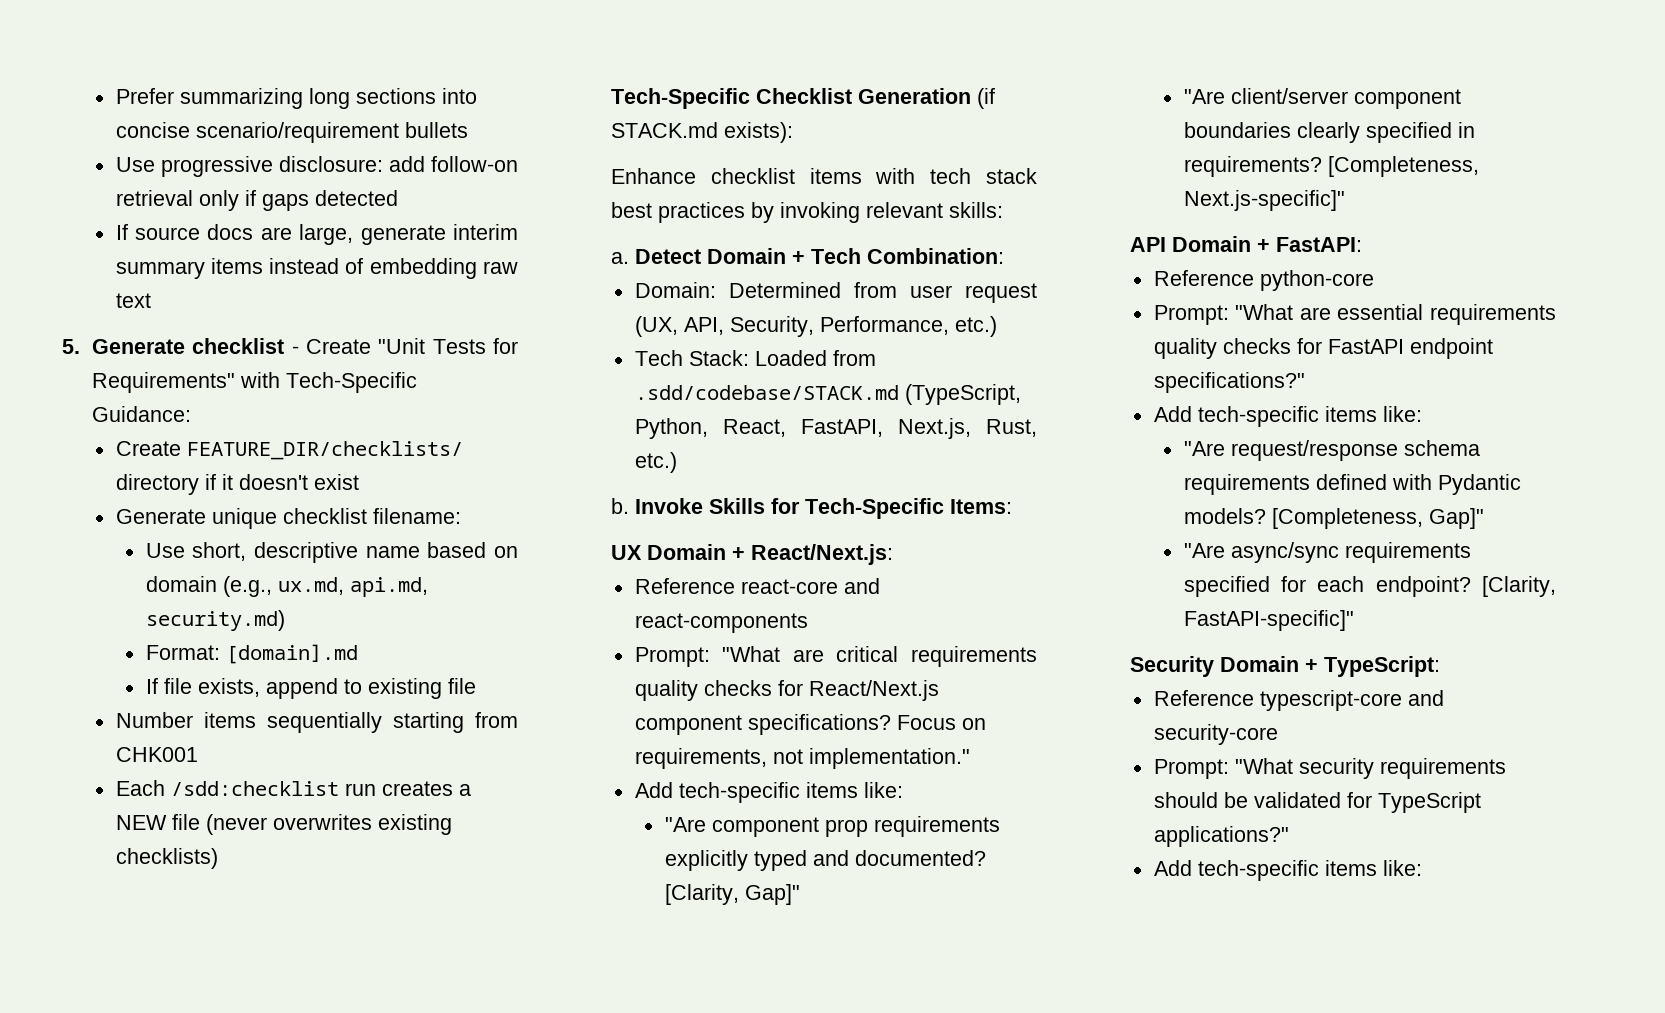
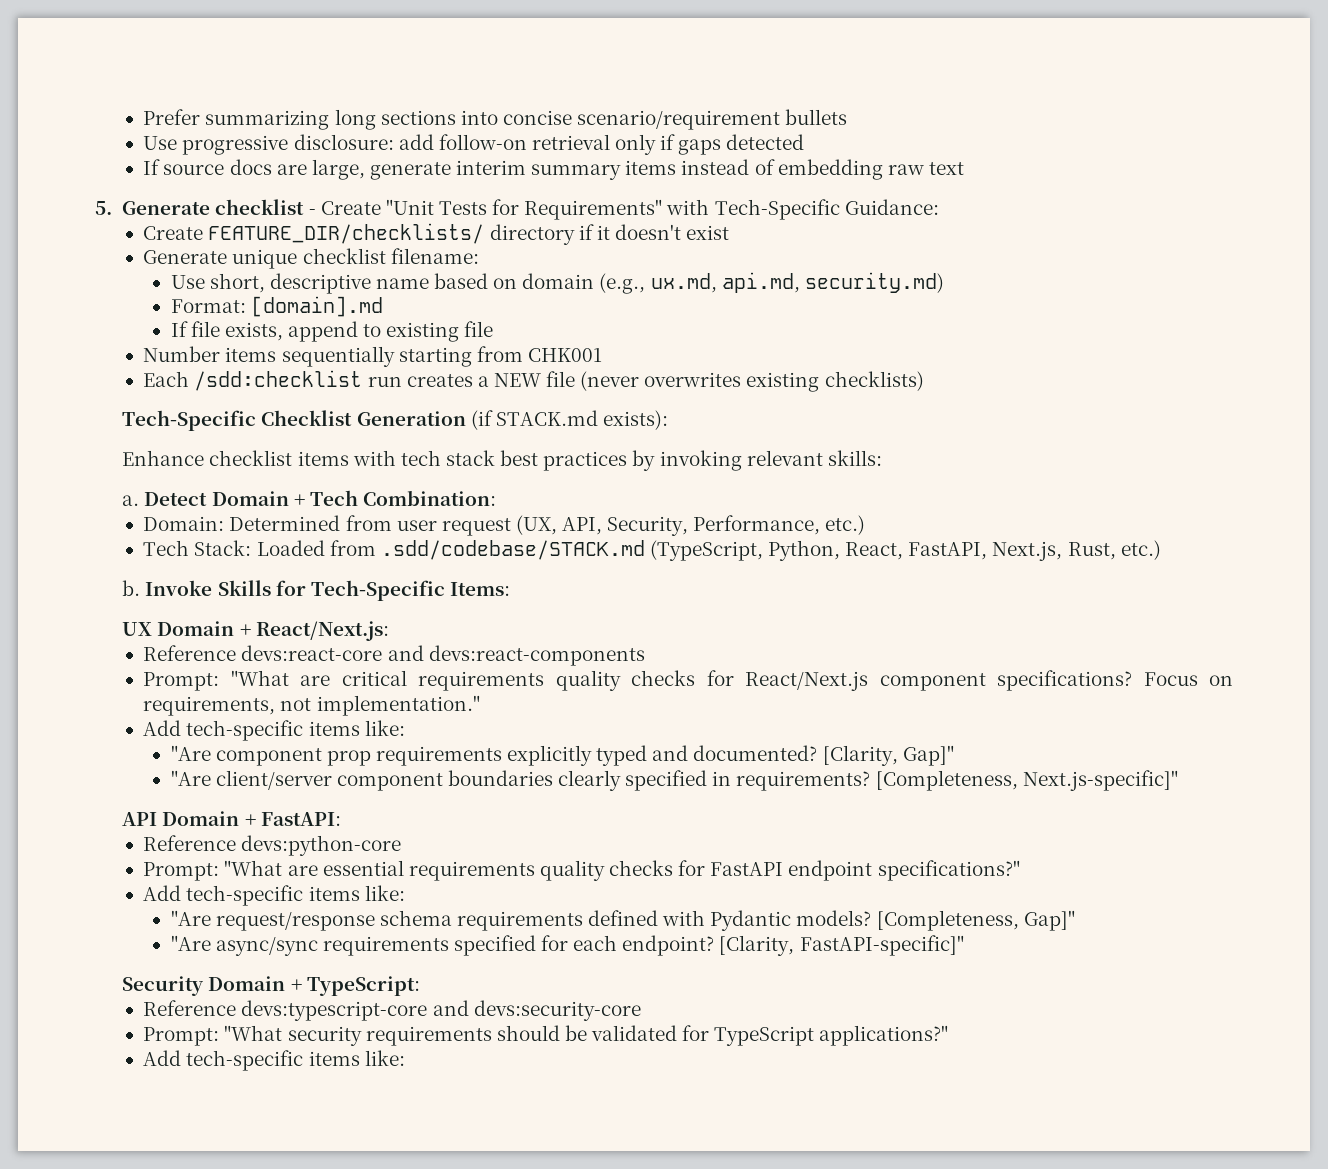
- Reference react-core and react-components
+ Reference devs:react-core and devs:react-components
- Reference python-core
+ Reference devs:python-core
- Reference typescript-core and security-core
+ Reference devs:typescript-core and devs:security-core

